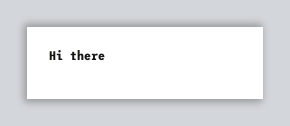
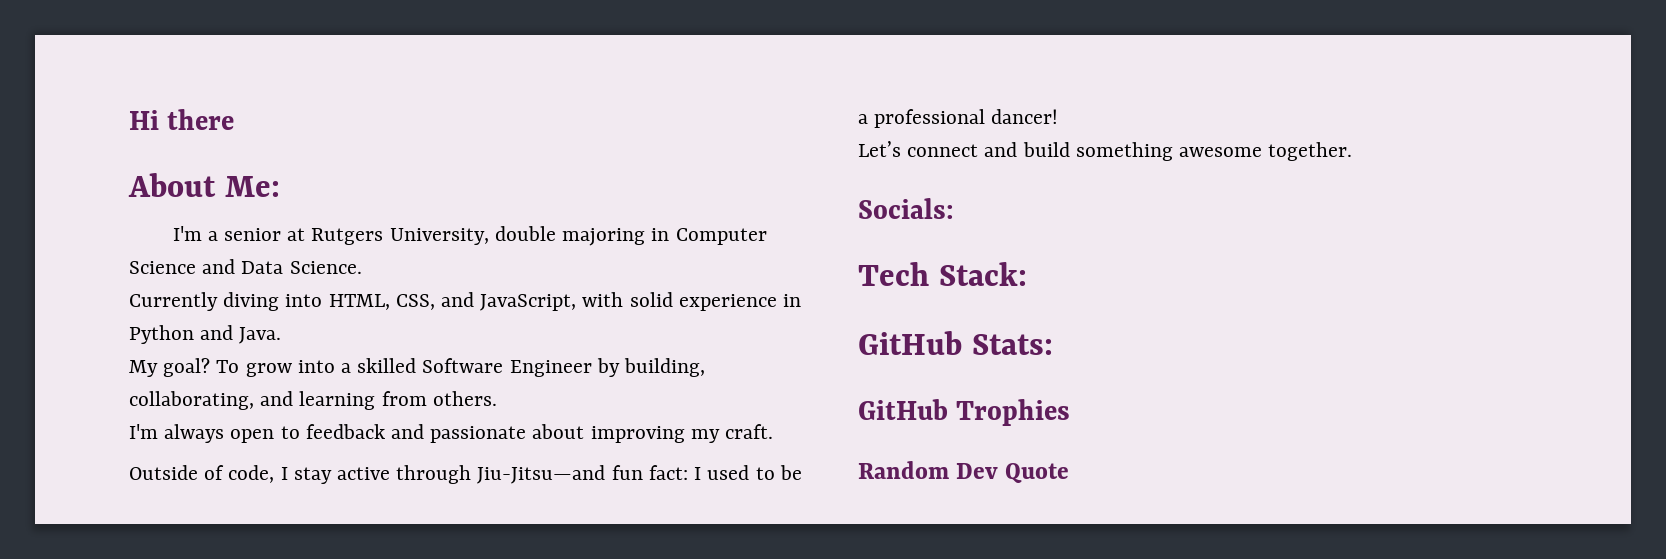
+ About Me:
+ I'm a senior at Rutgers University, double majoring in Computer Science and Data Science.
+ Currently diving into HTML, CSS, and JavaScript, with solid experience in Python and Java.
+ My goal? To grow into a skilled Software Engineer by building, collaborating, and learning from others.
+ I'm always open to feedback and passionate about improving my craft.
+ Outside of code, I stay active through Jiu-Jitsu—and fun fact: I used to be a professional dancer!
+ Let’s connect and build something awesome together.
+ Socials:
+ Tech Stack:
+ GitHub Stats:
+ GitHub Trophies
+ Random Dev Quote

